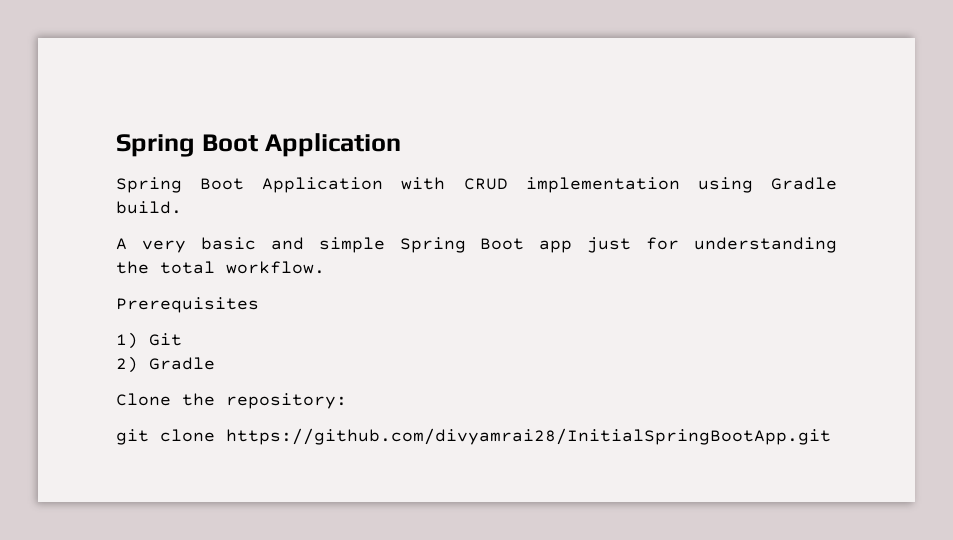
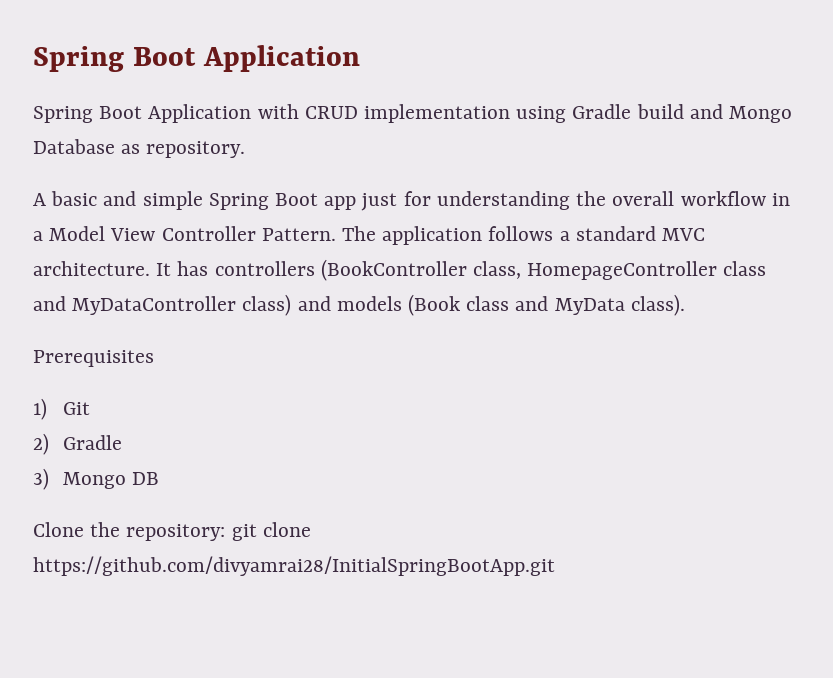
- Spring Boot Application with CRUD implementation using Gradle build.
+ Spring Boot Application with CRUD implementation using Gradle build and Mongo Database as repository.
- A very basic and simple Spring Boot app just for understanding the total workflow.
+ A basic and simple Spring Boot app just for understanding the overall workflow in a Model View Controller Pattern. The application follows a standard MVC architecture. It has controllers (BookController class, HomepageController class and MyDataController class) and models (Book class and MyData class).
+ 3) Mongo DB
- Clone the repository:
- git clone https://github.com/divyamrai28/InitialSpringBootApp.git
+ Clone the repository: git clone https://github.com/divyamrai28/InitialSpringBootApp.git

